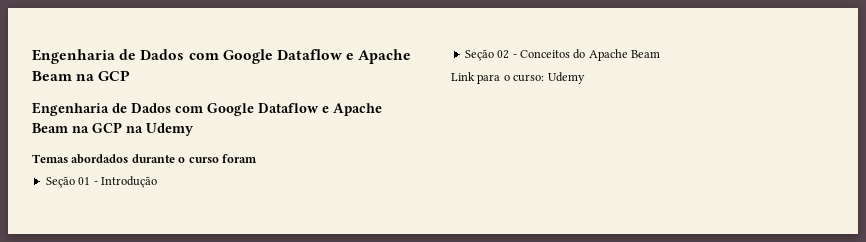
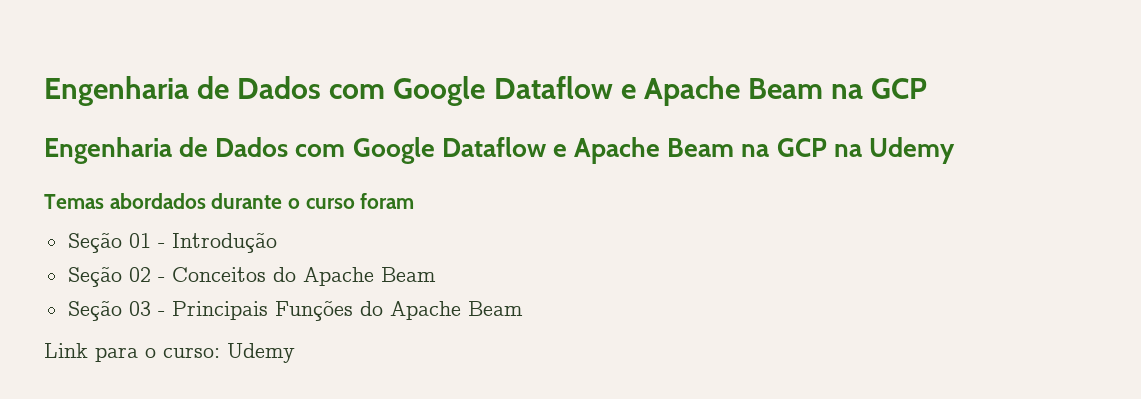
+ Seção 03 - Principais Funções do Apache Beam

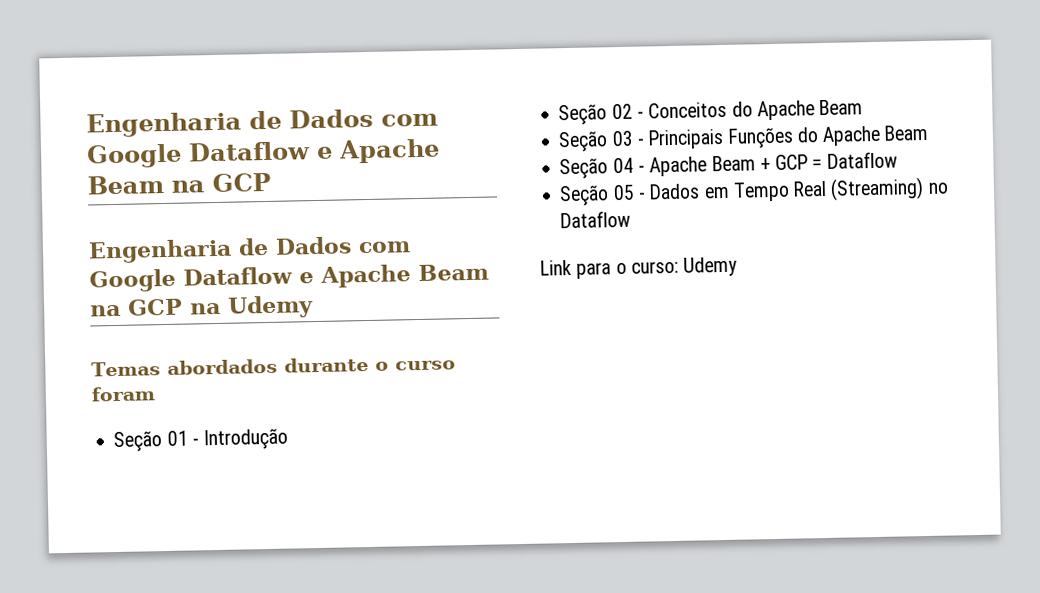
+ Seção 04 - Apache Beam + GCP = Dataflow
+ Seção 05 - Dados em Tempo Real (Streaming) no Dataflow

